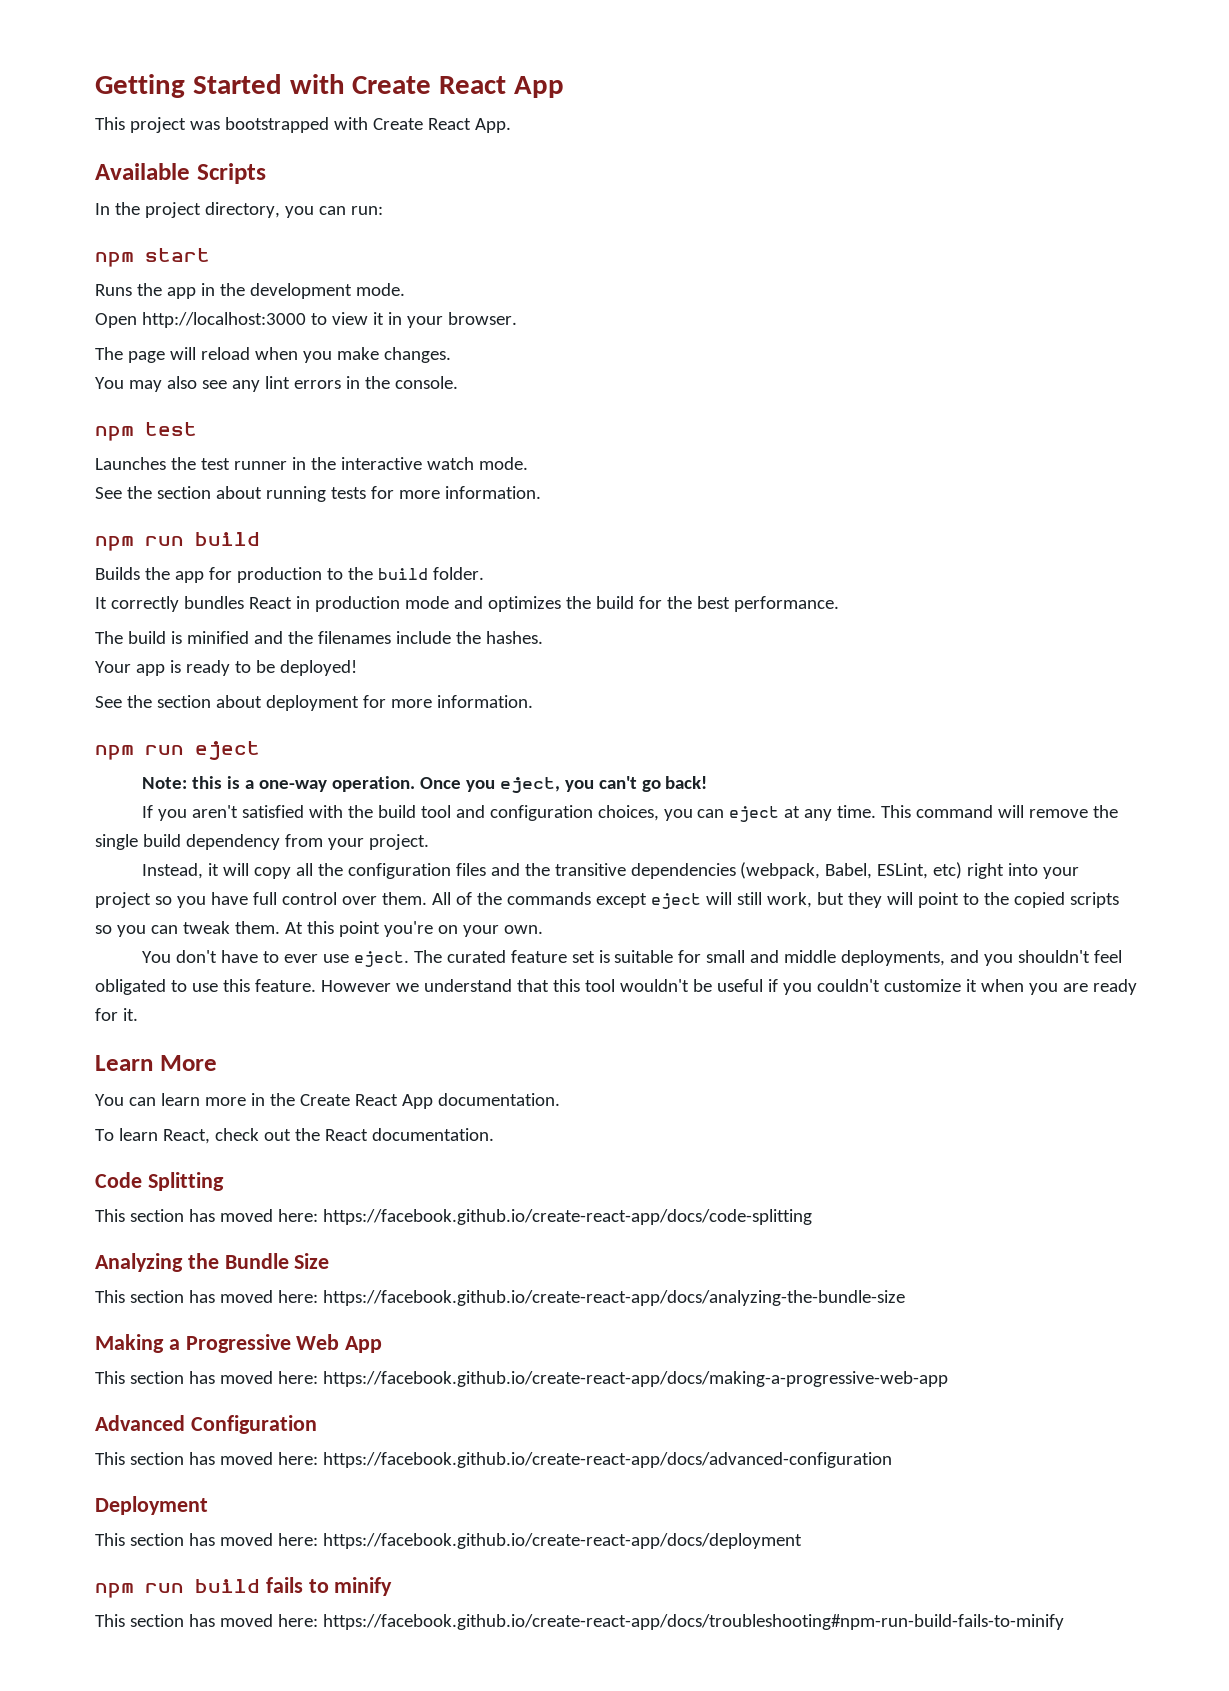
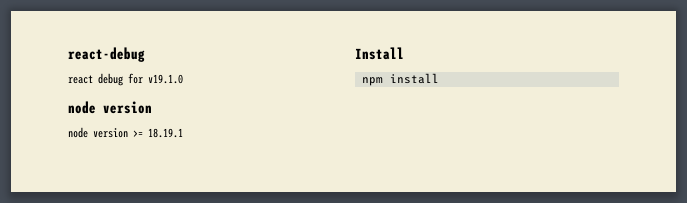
- Getting Started with Create React App
- This project was bootstrapped with Create React App.
- Available Scripts
- In the project directory, you can run:
- npm start
- Runs the app in the development mode.
- Open http://localhost:3000 to view it in your browser.
- The page will reload when you make changes.
- You may also see any lint errors in the console.
- npm test
- Launches the test runner in the interactive watch mode.
- See the section about running tests for more information.
- npm run build
- Builds the app for production to the build folder.
- It correctly bundles React in production mode and optimizes the build for the best performance.
- The build is minified and the filenames include the hashes.
- Your app is ready to be deployed!
- See the section about deployment for more information.
- npm run eject
- Note: this is a one-way operation. Once you eject, you can't go back!
- If you aren't satisfied with the build tool and configuration choices, you can eject at any time. This command will remove the single build dependency from your project.
- Instead, it will copy all the configuration files and the transitive dependencies (webpack, Babel, ESLint, etc) right into your project so you have full control over them. All of the commands except eject will still work, but they will point to the copied scripts so you can tweak them. At this point you're on your own.
- You don't have to ever use eject. The curated feature set is suitable for small and middle deployments, and you shouldn't feel obligated to use this feature. However we understand that this tool wouldn't be useful if you couldn't customize it when you are ready for it.
- Learn More
- You can learn more in the Create React App documentation.
- To learn React, check out the React documentation.
- Code Splitting
- This section has moved here: https://facebook.github.io/create-react-app/docs/code-splitting
- Analyzing the Bundle Size
- This section has moved here: https://facebook.github.io/create-react-app/docs/analyzing-the-bundle-size
- Making a Progressive Web App
- This section has moved here: https://facebook.github.io/create-react-app/docs/making-a-progressive-web-app
- Advanced Configuration
- This section has moved here: https://facebook.github.io/create-react-app/docs/advanced-configuration
- Deployment
- This section has moved here: https://facebook.github.io/create-react-app/docs/deployment
- npm run build fails to minify
- This section has moved here: https://facebook.github.io/create-react-app/docs/troubleshooting#npm-run-build-fails-to-minify
+ react-debug
+ react debug for v19.1.0
+ node version
+ node version >= 18.19.1
+ Install
+ npm install

